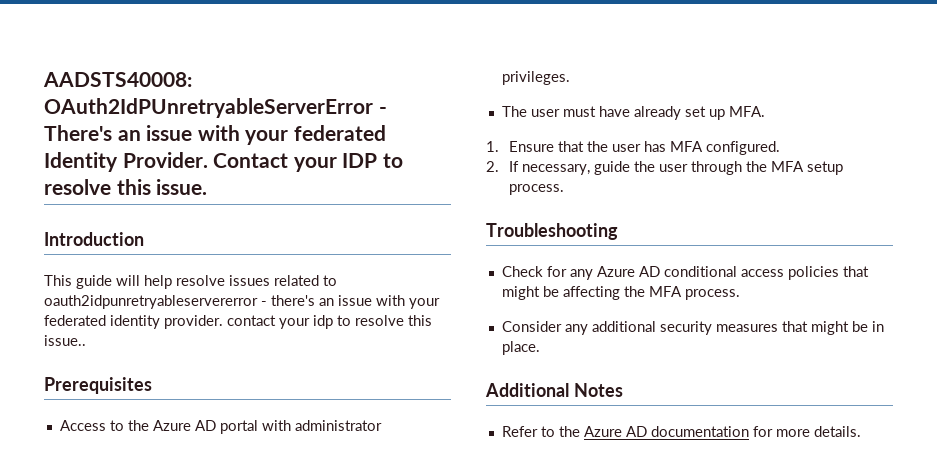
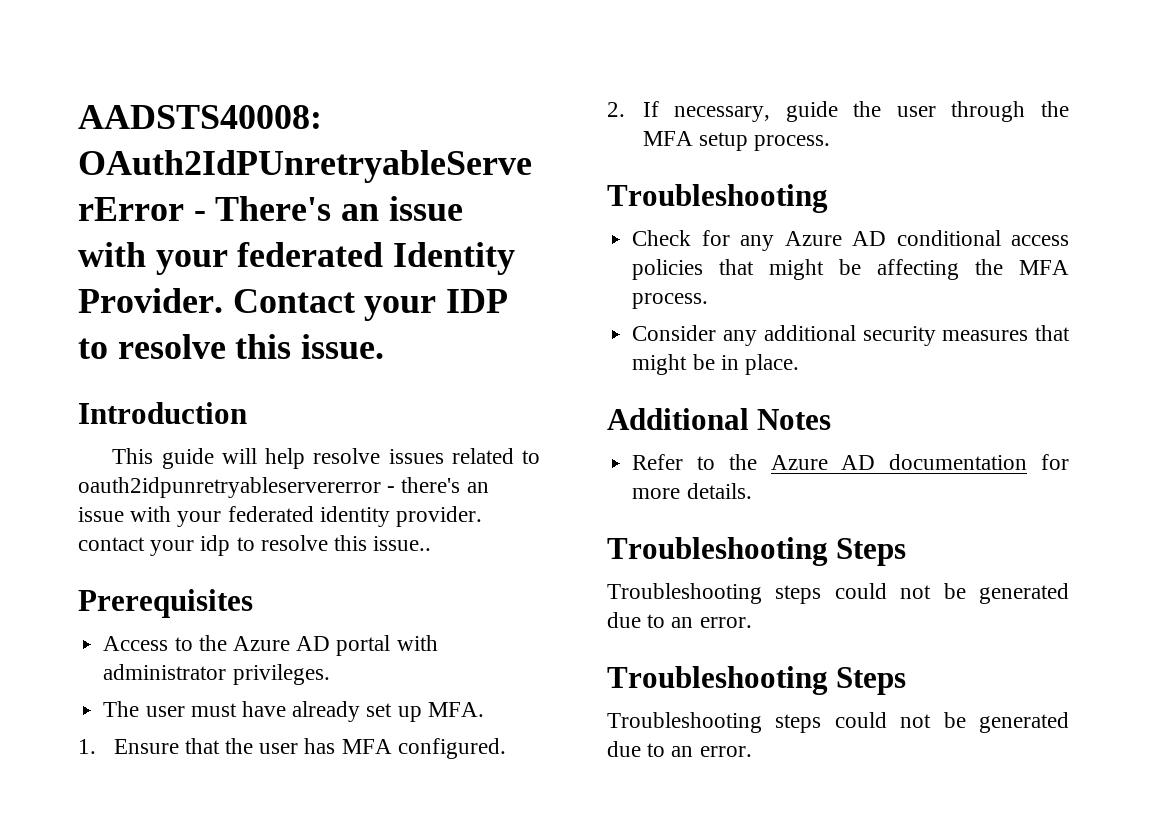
  Refer to the Azure AD documentation for more details.
+ Troubleshooting Steps
+ Troubleshooting steps could not be generated due to an error.
+ Troubleshooting Steps
+ Troubleshooting steps could not be generated due to an error.

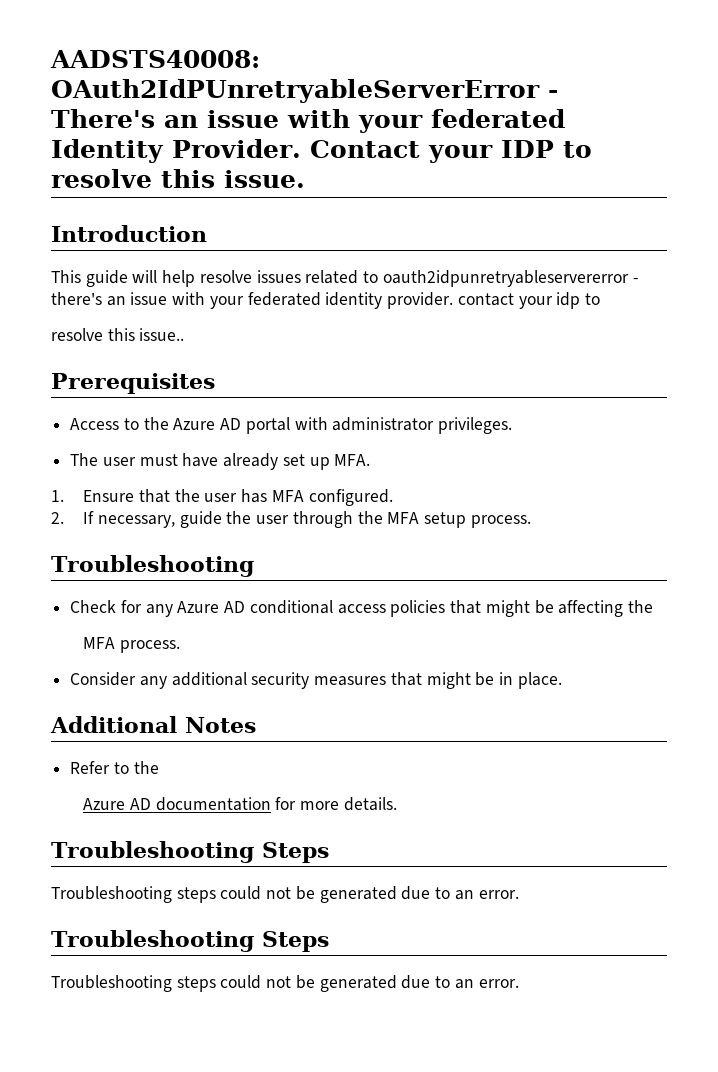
- This guide will help resolve issues related to oauth2idpunretryableservererror - there's an issue with your federated identity provider. contact your idp to resolve this issue..
+ This guide will help resolve issues related to oauth2idpunretryableservererror - there's an issue with your federated identity provider. contact your idp to
+ resolve this issue..
- Check for any Azure AD conditional access policies that might be affecting the MFA process.
+ Check for any Azure AD conditional access policies that might be affecting the
+ MFA process.
- Refer to the Azure AD documentation for more details.
+ Refer to the
+ Azure AD documentation for more details.

